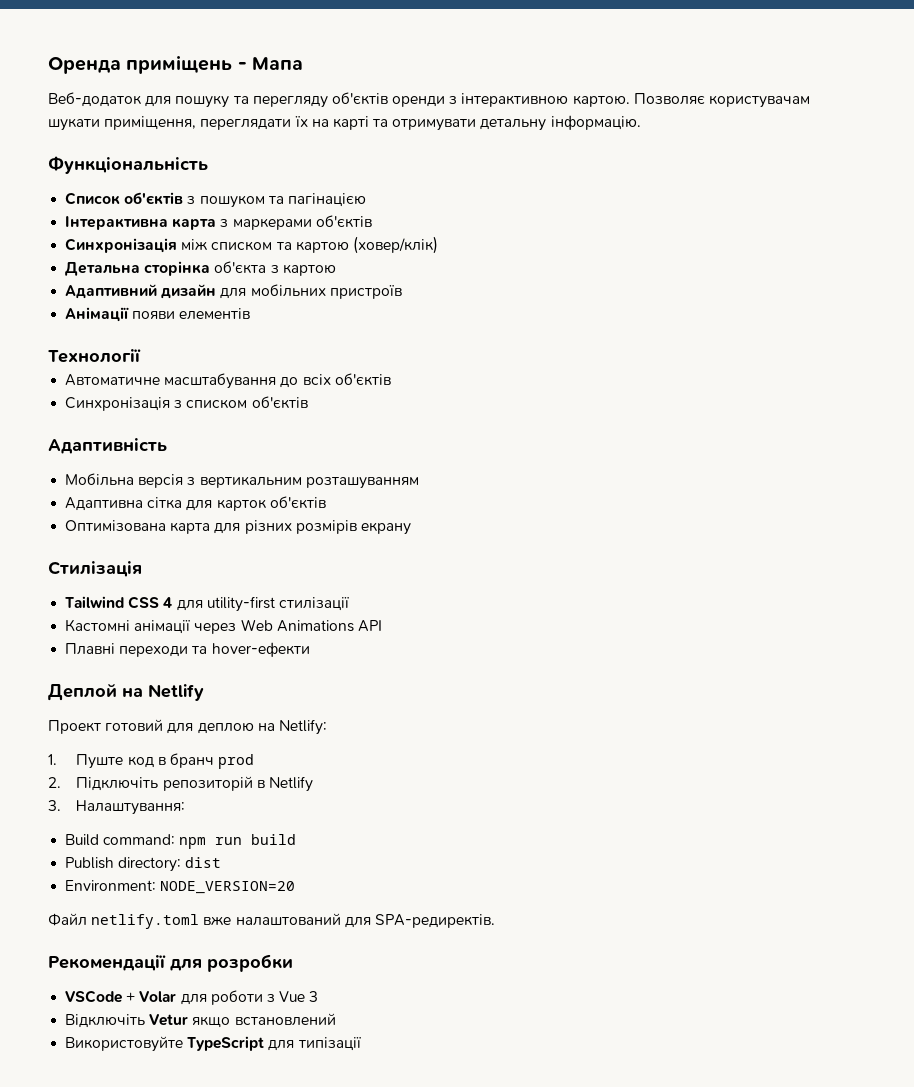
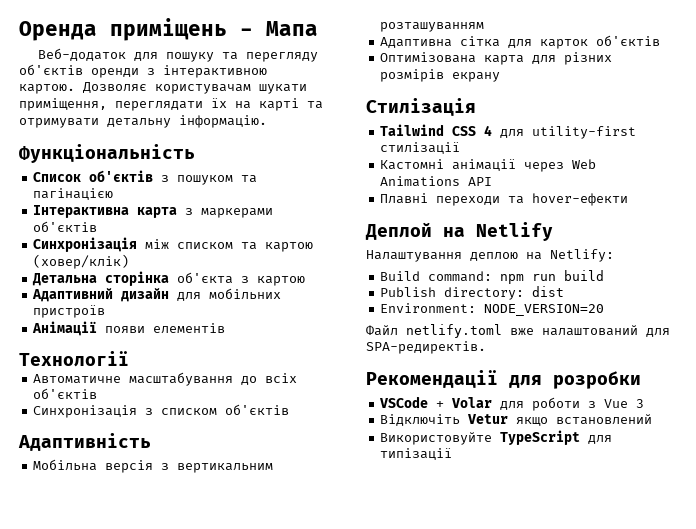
- Позволяє користувачам шукати приміщення, переглядати їх на карті та отримувати детальну інформацію.
+ Дозволяє користувачам шукати приміщення, переглядати їх на карті та отримувати детальну інформацію.
- Проект готовий для деплою на Netlify:
+ Налаштування деплою на Netlify:
- 1. Пуште код в бранч prod
- 2. Підключіть репозиторій в Netlify
- 3. Налаштування:

